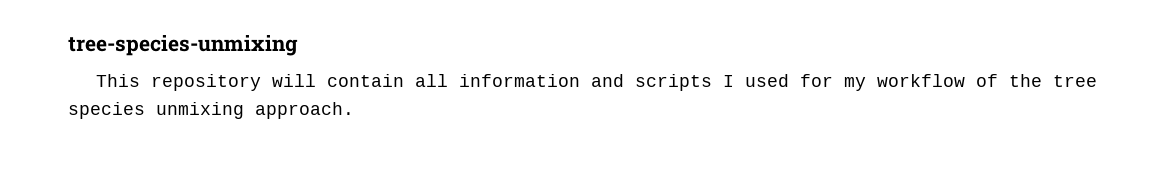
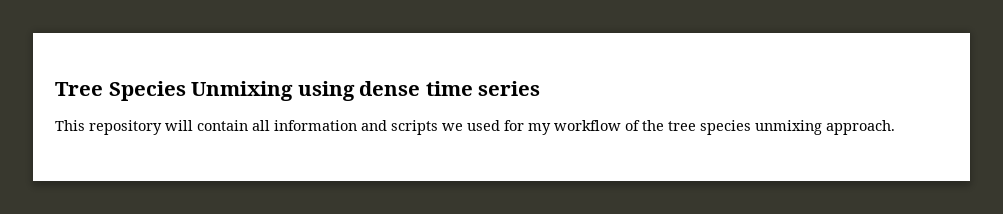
- tree-species-unmixing
+ Tree Species Unmixing using dense time series
- This repository will contain all information and scripts I used for my workflow of the tree species unmixing approach.
+ This repository will contain all information and scripts we used for my workflow of the tree species unmixing approach.

